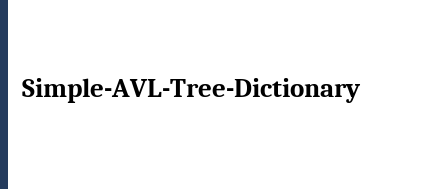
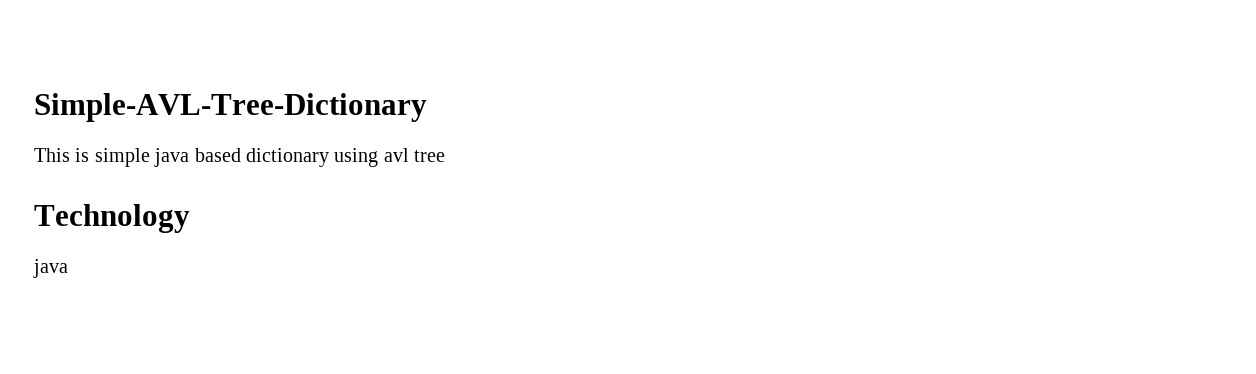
+ This is simple java based dictionary using avl tree
+ Technology
+ java

